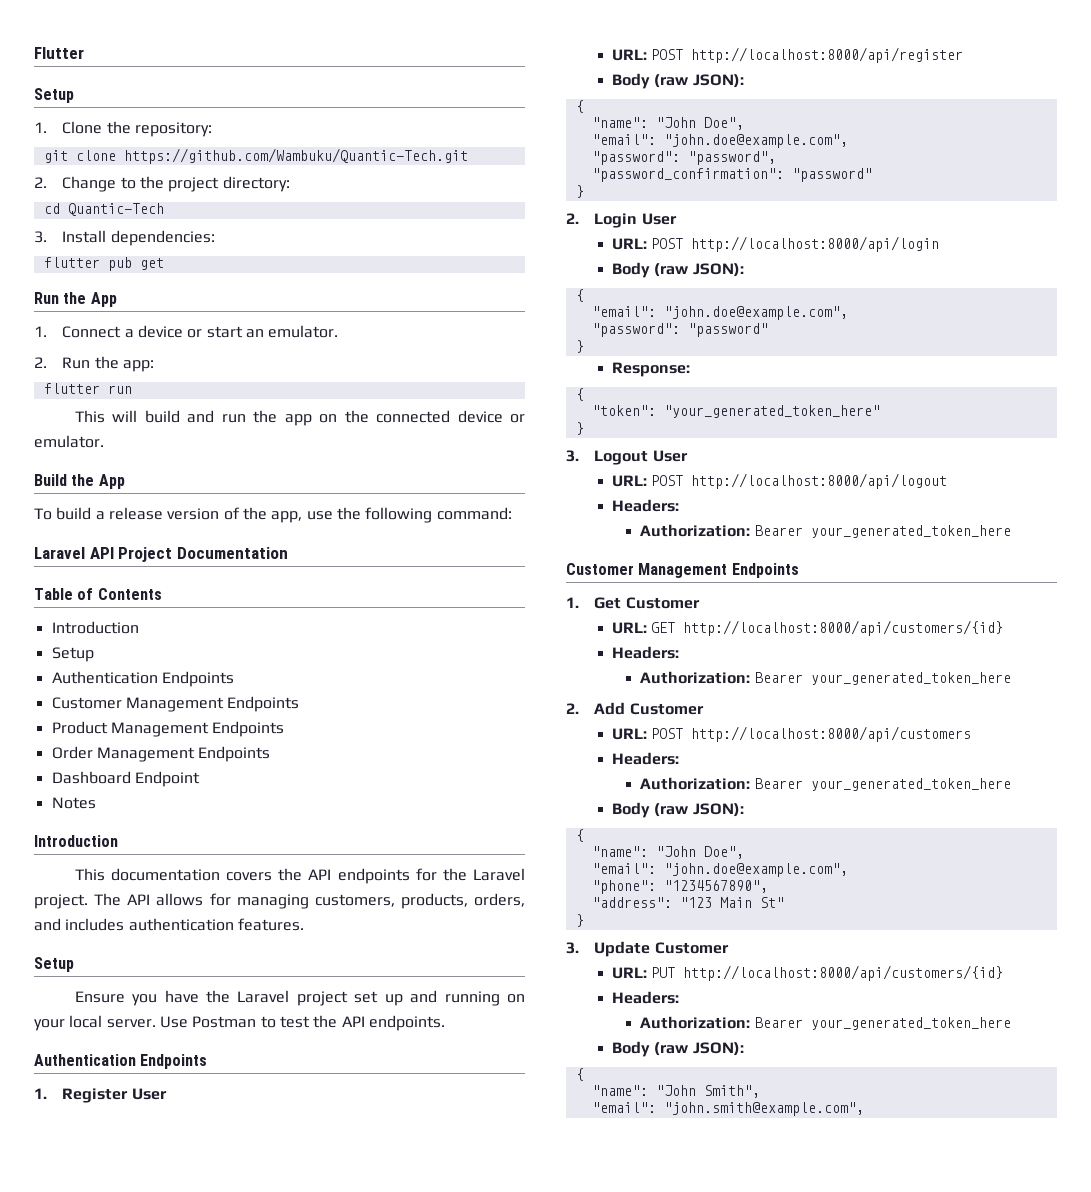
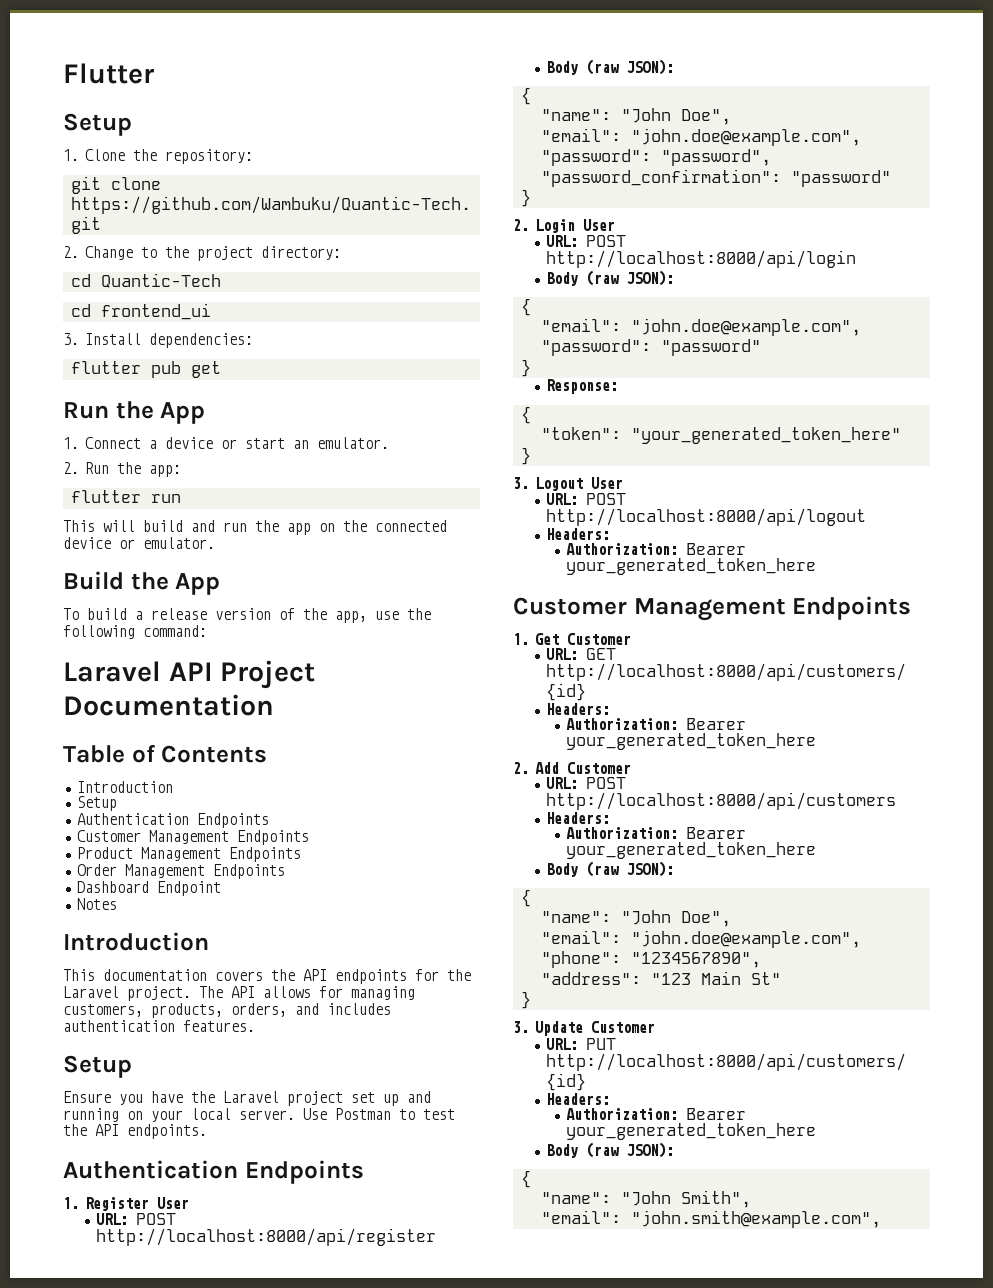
+ cd frontend_ui

